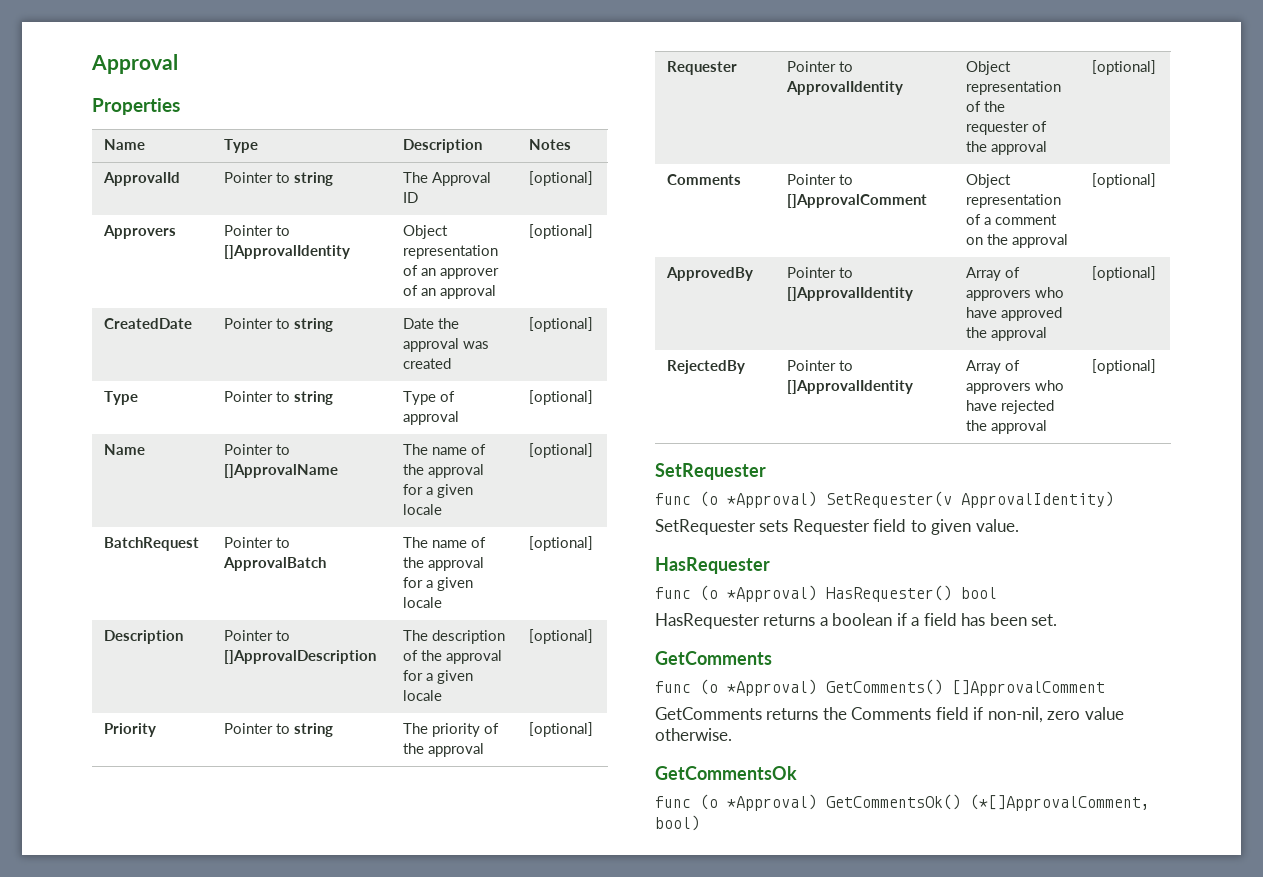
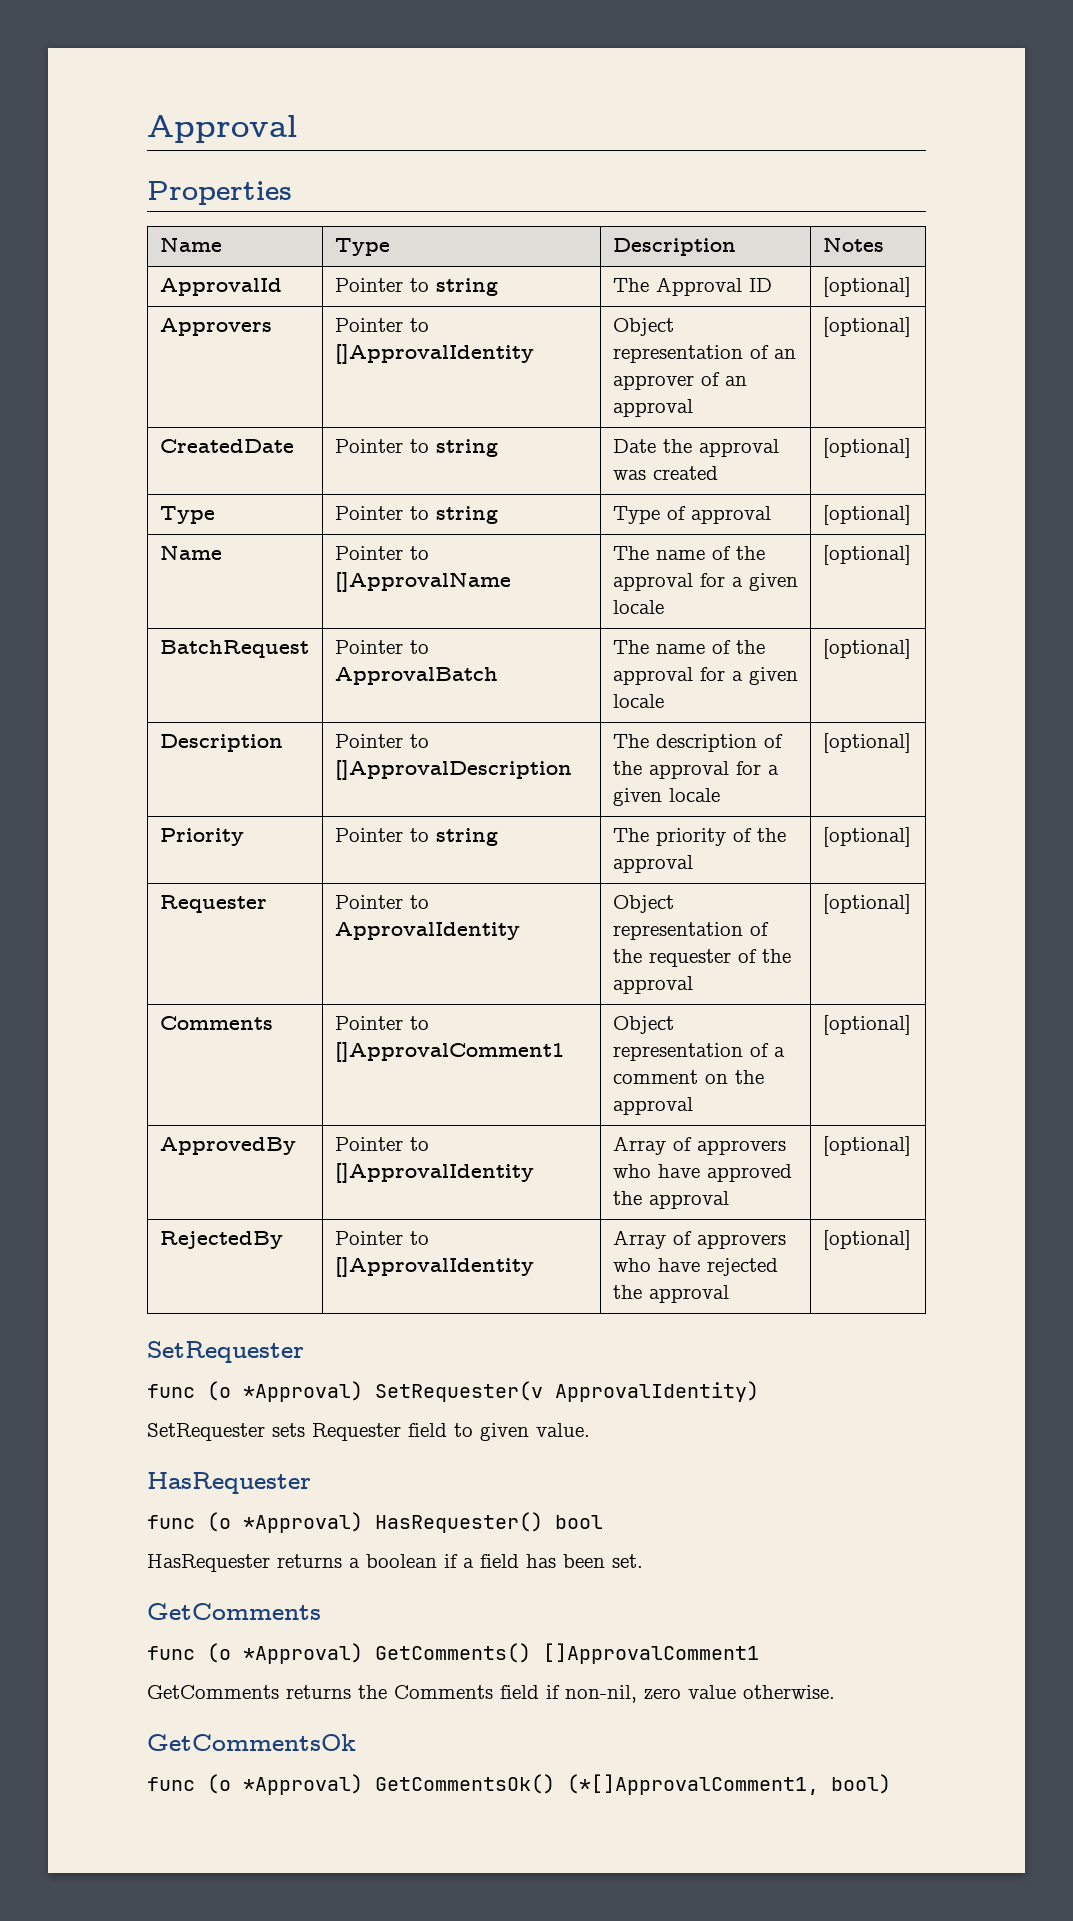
- Comments | Pointer to []ApprovalComment | Object representation of a comment on the approval | [optional]
+ Comments | Pointer to []ApprovalComment1 | Object representation of a comment on the approval | [optional]
- func (o *Approval) GetComments() []ApprovalComment
+ func (o *Approval) GetComments() []ApprovalComment1
- func (o *Approval) GetCommentsOk() (*[]ApprovalComment, bool)
+ func (o *Approval) GetCommentsOk() (*[]ApprovalComment1, bool)

